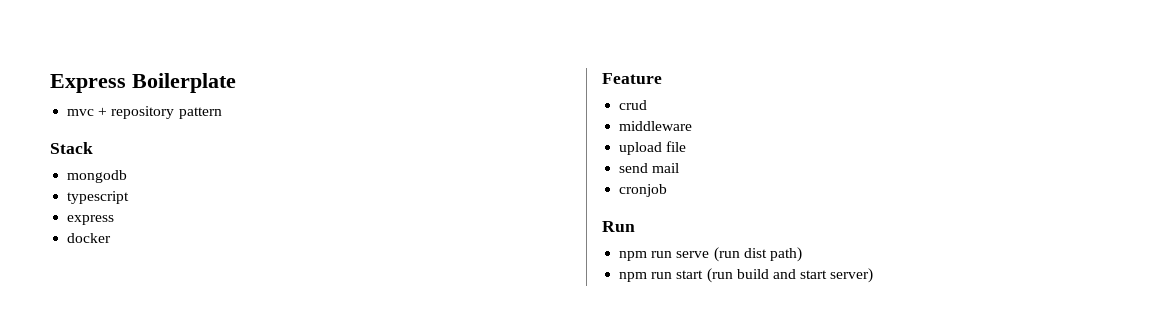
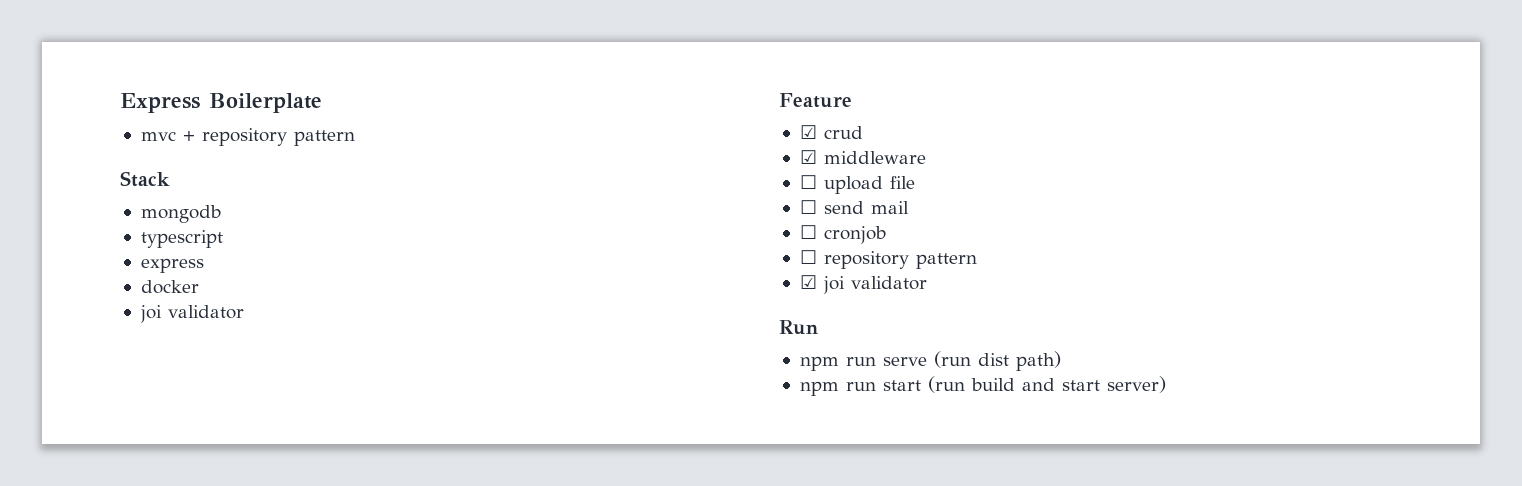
  docker
+ joi validator
- crud
+ ☑ crud
- middleware
+ ☑ middleware
- upload file
+ ☐ upload file
- send mail
+ ☐ send mail
- cronjob
+ ☐ cronjob
+ ☐ repository pattern
+ ☑ joi validator

